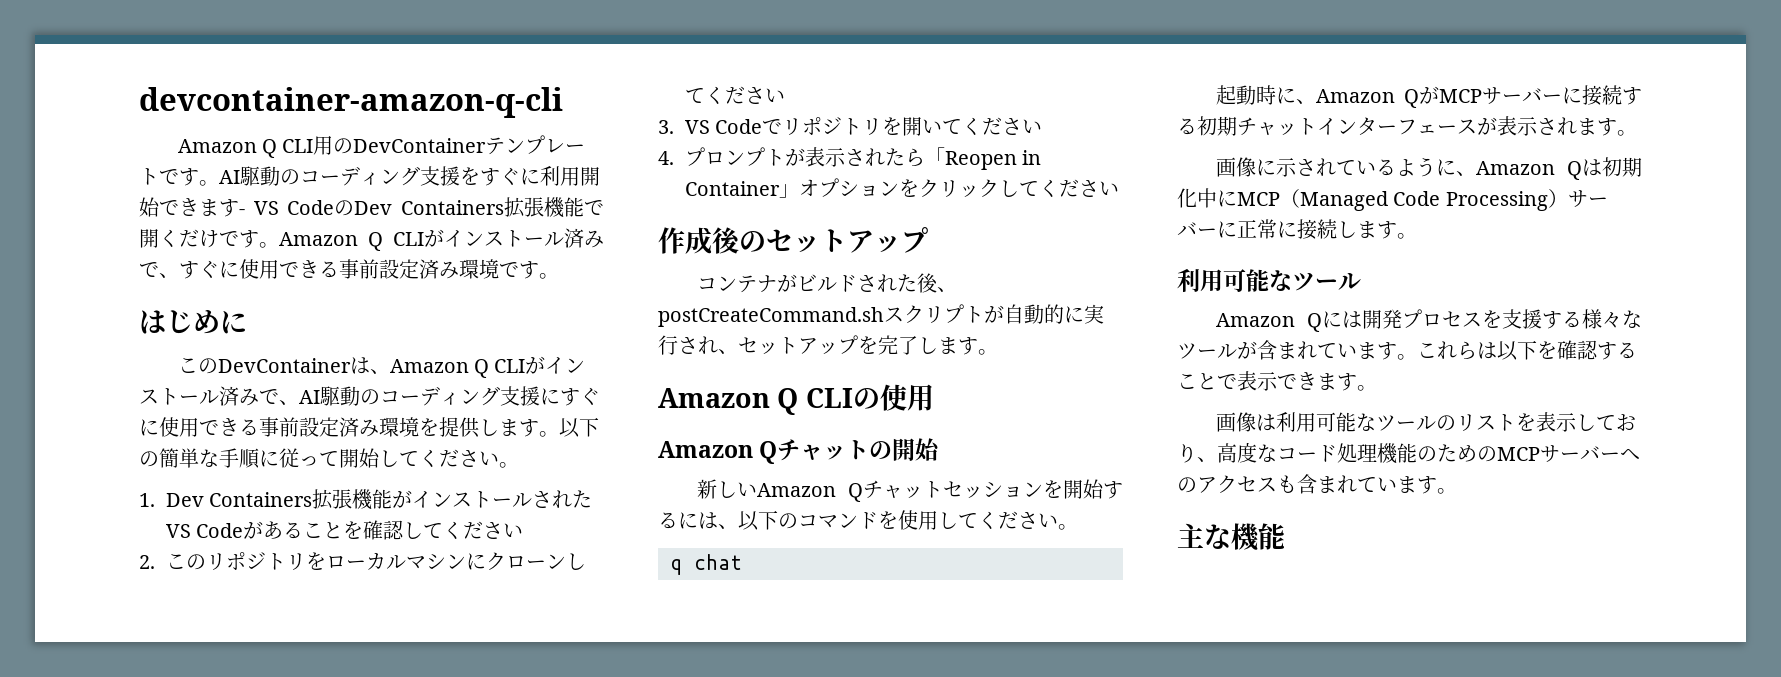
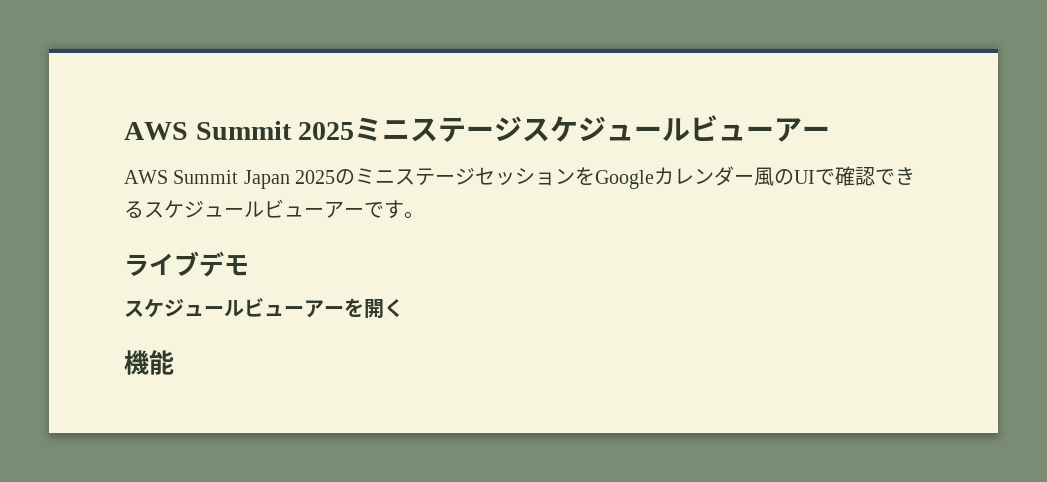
- devcontainer-amazon-q-cli
- Amazon Q CLI用のDevContainerテンプレートです。AI駆動のコーディング支援をすぐに利用開始できます- VS CodeのDev Containers拡張機能で開くだけです。Amazon Q CLIがインストール済みで、すぐに使用できる事前設定済み環境です。
- はじめに
- このDevContainerは、Amazon Q CLIがインストール済みで、AI駆動のコーディング支援にすぐに使用できる事前設定済み環境を提供します。以下の簡単な手順に従って開始してください。
- 1. Dev Containers拡張機能がインストールされたVS Codeがあることを確認してください
- 2.このリポジトリをローカルマシンにクローンしてください
- 3. VS Codeでリポジトリを開いてください
- 4.プロンプトが表示されたら「Reopen in Container」オプションをクリックしてください
- 作成後のセットアップ
- コンテナがビルドされた後、postCreateCommand.shスクリプトが自動的に実行され、セットアップを完了します。
- Amazon Q CLIの使用
- Amazon Qチャットの開始
- 新しいAmazon Qチャットセッションを開始するには、以下のコマンドを使用してください。
- q chat
- 起動時に、Amazon QがMCPサーバーに接続する初期チャットインターフェースが表示されます。
- 画像に示されているように、Amazon Qは初期化中にMCP（Managed Code Processing）サーバーに正常に接続します。
- 利用可能なツール
- Amazon Qには開発プロセスを支援する様々なツールが含まれています。これらは以下を確認することで表示できます。
- 画像は利用可能なツールのリストを表示しており、高度なコード処理機能のためのMCPサーバーへのアクセスも含まれています。
- 主な機能
+ AWS Summit 2025ミニステージスケジュールビューアー
+ AWS Summit Japan 2025のミニステージセッションをGoogleカレンダー風のUIで確認できるスケジュールビューアーです。
+ ライブデモ
+ スケジュールビューアーを開く
+ 機能

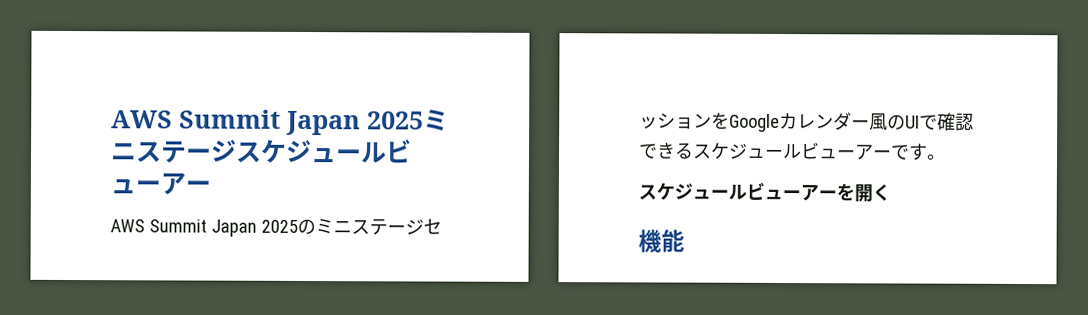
- AWS Summit 2025ミニステージスケジュールビューアー
+ AWS Summit Japan 2025ミニステージスケジュールビューアー
- ライブデモ

